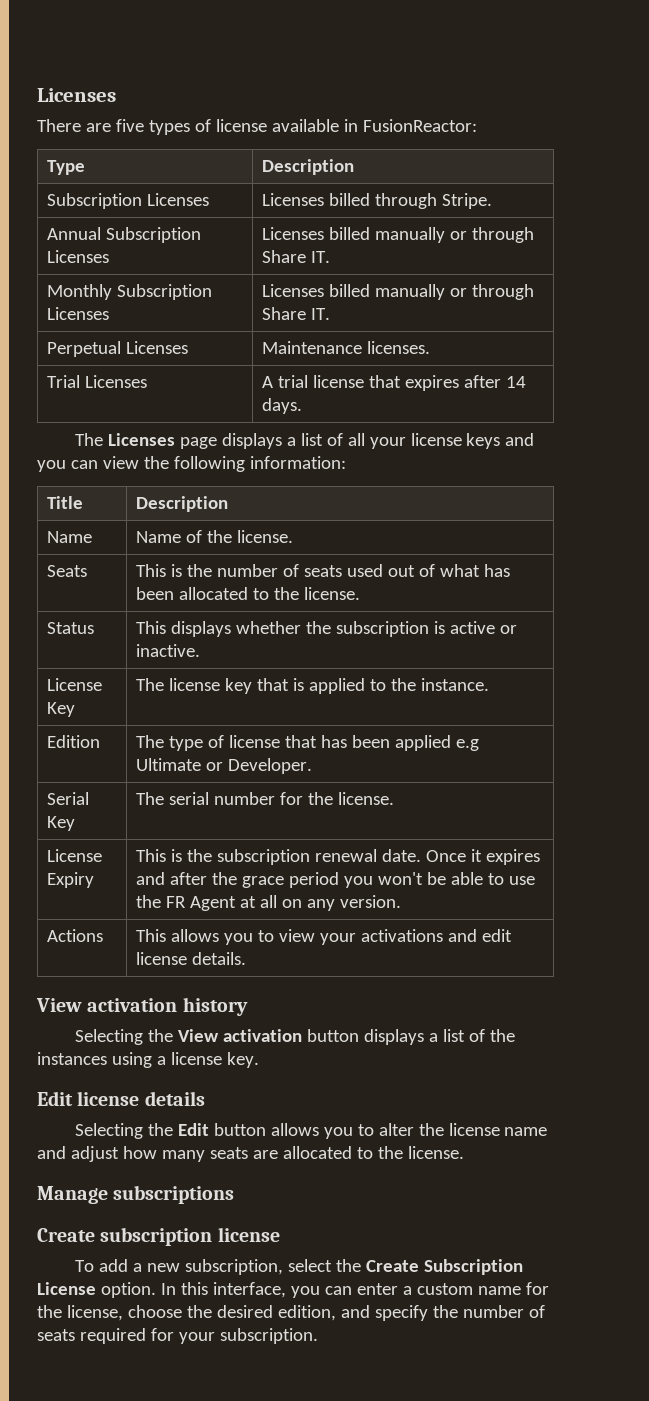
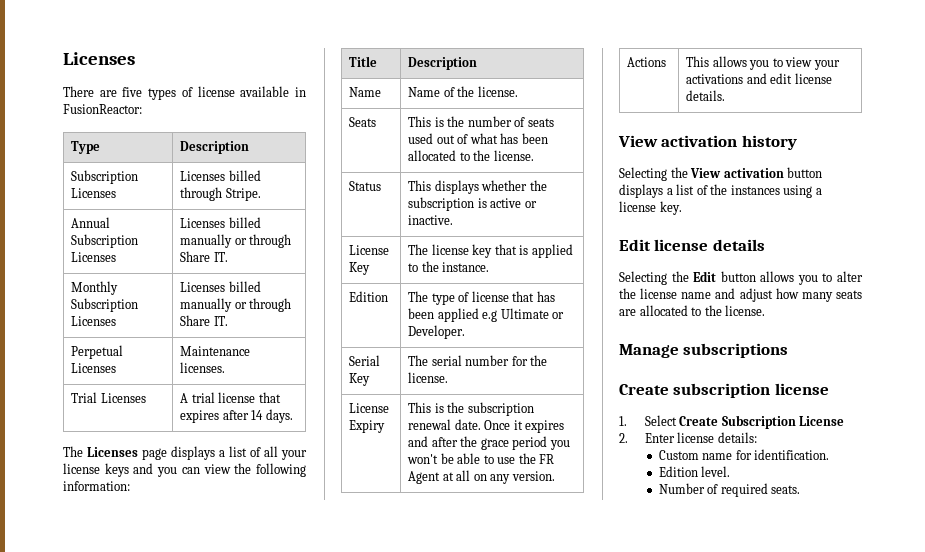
- To add a new subscription, select the Create Subscription License option. In this interface, you can enter a custom name for the license, choose the desired edition, and specify the number of seats required for your subscription.
+ 1. Select Create Subscription License
+ 2. Enter license details:
+ Custom name for identification.
+ Edition level.
+ Number of required seats.

